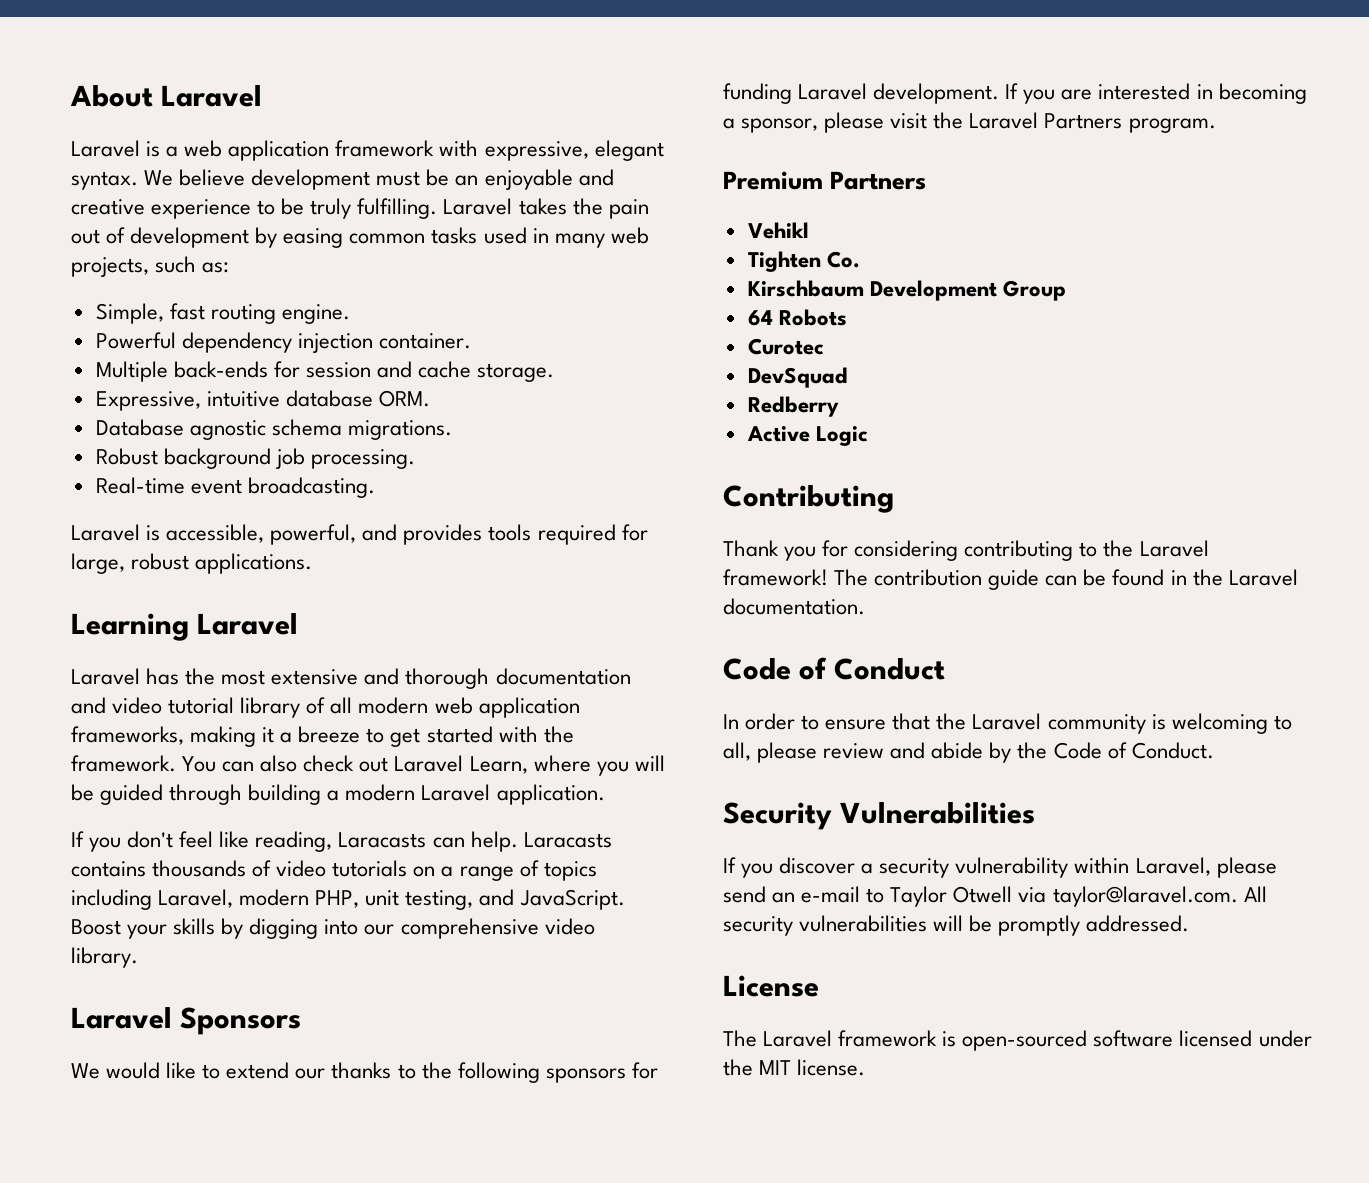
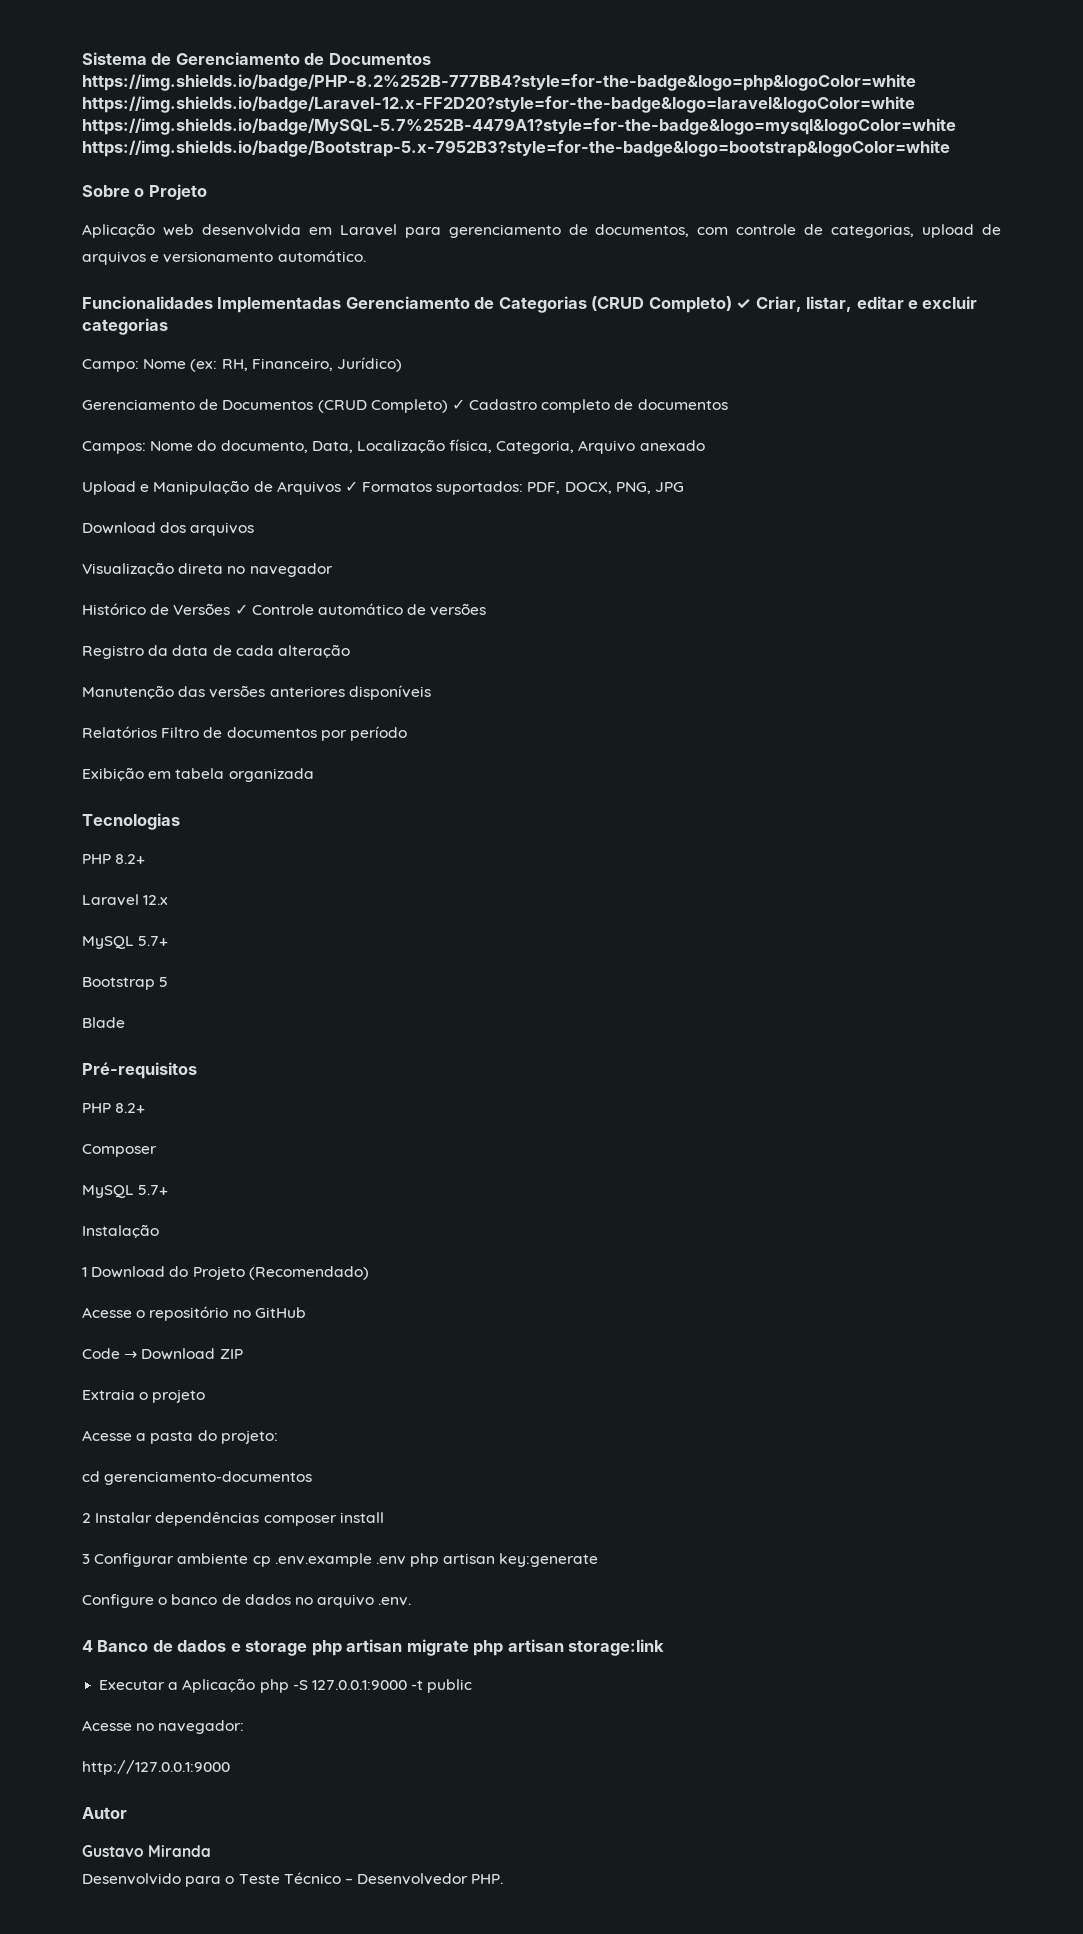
- About Laravel
- Laravel is a web application framework with expressive, elegant syntax. We believe development must be an enjoyable and creative experience to be truly fulfilling. Laravel takes the pain out of development by easing common tasks used in many web projects, such as:
- Simple, fast routing engine.
- Powerful dependency injection container.
- Multiple back-ends for session and cache storage.
- Expressive, intuitive database ORM.
- Database agnostic schema migrations.
- Robust background job processing.
- Real-time event broadcasting.
- Laravel is accessible, powerful, and provides tools required for large, robust applications.
- Learning Laravel
- Laravel has the most extensive and thorough documentation and video tutorial library of all modern web application frameworks, making it a breeze to get started with the framework. You can also check out Laravel Learn, where you will be guided through building a modern Laravel application.
- If you don't feel like reading, Laracasts can help. Laracasts contains thousands of video tutorials on a range of topics including Laravel, modern PHP, unit testing, and JavaScript. Boost your skills by digging into our comprehensive video library.
- Laravel Sponsors
- We would like to extend our thanks to the following sponsors for funding Laravel development. If you are interested in becoming a sponsor, please visit the Laravel Partners program.
- Premium Partners
- Vehikl
- Tighten Co.
- Kirschbaum Development Group
- 64 Robots
- Curotec
- DevSquad
- Redberry
- Active Logic
- Contributing
- Thank you for considering contributing to the Laravel framework! The contribution guide can be found in the Laravel documentation.
- Code of Conduct
- In order to ensure that the Laravel community is welcoming to all, please review and abide by the Code of Conduct.
- Security Vulnerabilities
- If you discover a security vulnerability within Laravel, please send an e-mail to Taylor Otwell via taylor@laravel.com. All security vulnerabilities will be promptly addressed.
- License
- The Laravel framework is open-sourced software licensed under the MIT license.
+ Sistema de Gerenciamento de Documentos https://img.shields.io/badge/PHP-8.2%252B-777BB4?style=for-the-badge&logo=php&logoColor=white https://img.shields.io/badge/Laravel-12.x-FF2D20?style=for-the-badge&logo=laravel&logoColor=white https://img.shields.io/badge/MySQL-5.7%252B-4479A1?style=for-the-badge&logo=mysql&logoColor=white https://img.shields.io/badge/Bootstrap-5.x-7952B3?style=for-the-badge&logo=bootstrap&logoColor=white
+ Sobre o Projeto
+ Aplicação web desenvolvida em Laravel para gerenciamento de documentos, com controle de categorias, upload de arquivos e versionamento automático.
+ Funcionalidades Implementadas Gerenciamento de Categorias (CRUD Completo) ✓ Criar, listar, editar e excluir categorias
+ Campo: Nome (ex: RH, Financeiro, Jurídico)
+ Gerenciamento de Documentos (CRUD Completo) ✓ Cadastro completo de documentos
+ Campos: Nome do documento, Data, Localização física, Categoria, Arquivo anexado
+ Upload e Manipulação de Arquivos ✓ Formatos suportados: PDF, DOCX, PNG, JPG
+ Download dos arquivos
+ Visualização direta no navegador
+ Histórico de Versões ✓ Controle automático de versões
+ Registro da data de cada alteração
+ Manutenção das versões anteriores disponíveis
+ Relatórios Filtro de documentos por período
+ Exibição em tabela organizada
+ Tecnologias
+ PHP 8.2+
+ Laravel 12.x
+ MySQL 5.7+
+ Bootstrap 5
+ Blade
+ Pré-requisitos
+ PHP 8.2+
+ Composer
+ MySQL 5.7+
+ Instalação
+ 1 Download do Projeto (Recomendado)
+ Acesse o repositório no GitHub
+ Code → Download ZIP
+ Extraia o projeto
+ Acesse a pasta do projeto:
+ cd gerenciamento-documentos
+ 2 Instalar dependências composer install
+ 3 Configurar ambiente cp .env.example .env php artisan key:generate
+ Configure o banco de dados no arquivo .env.
+ 4 Banco de dados e storage php artisan migrate php artisan storage:link
+ Executar a Aplicação php -S 127.0.0.1:9000 -t public
+ Acesse no navegador:
+ http://127.0.0.1:9000
+ Autor
+ Gustavo Miranda
+ Desenvolvido para o Teste Técnico – Desenvolvedor PHP.

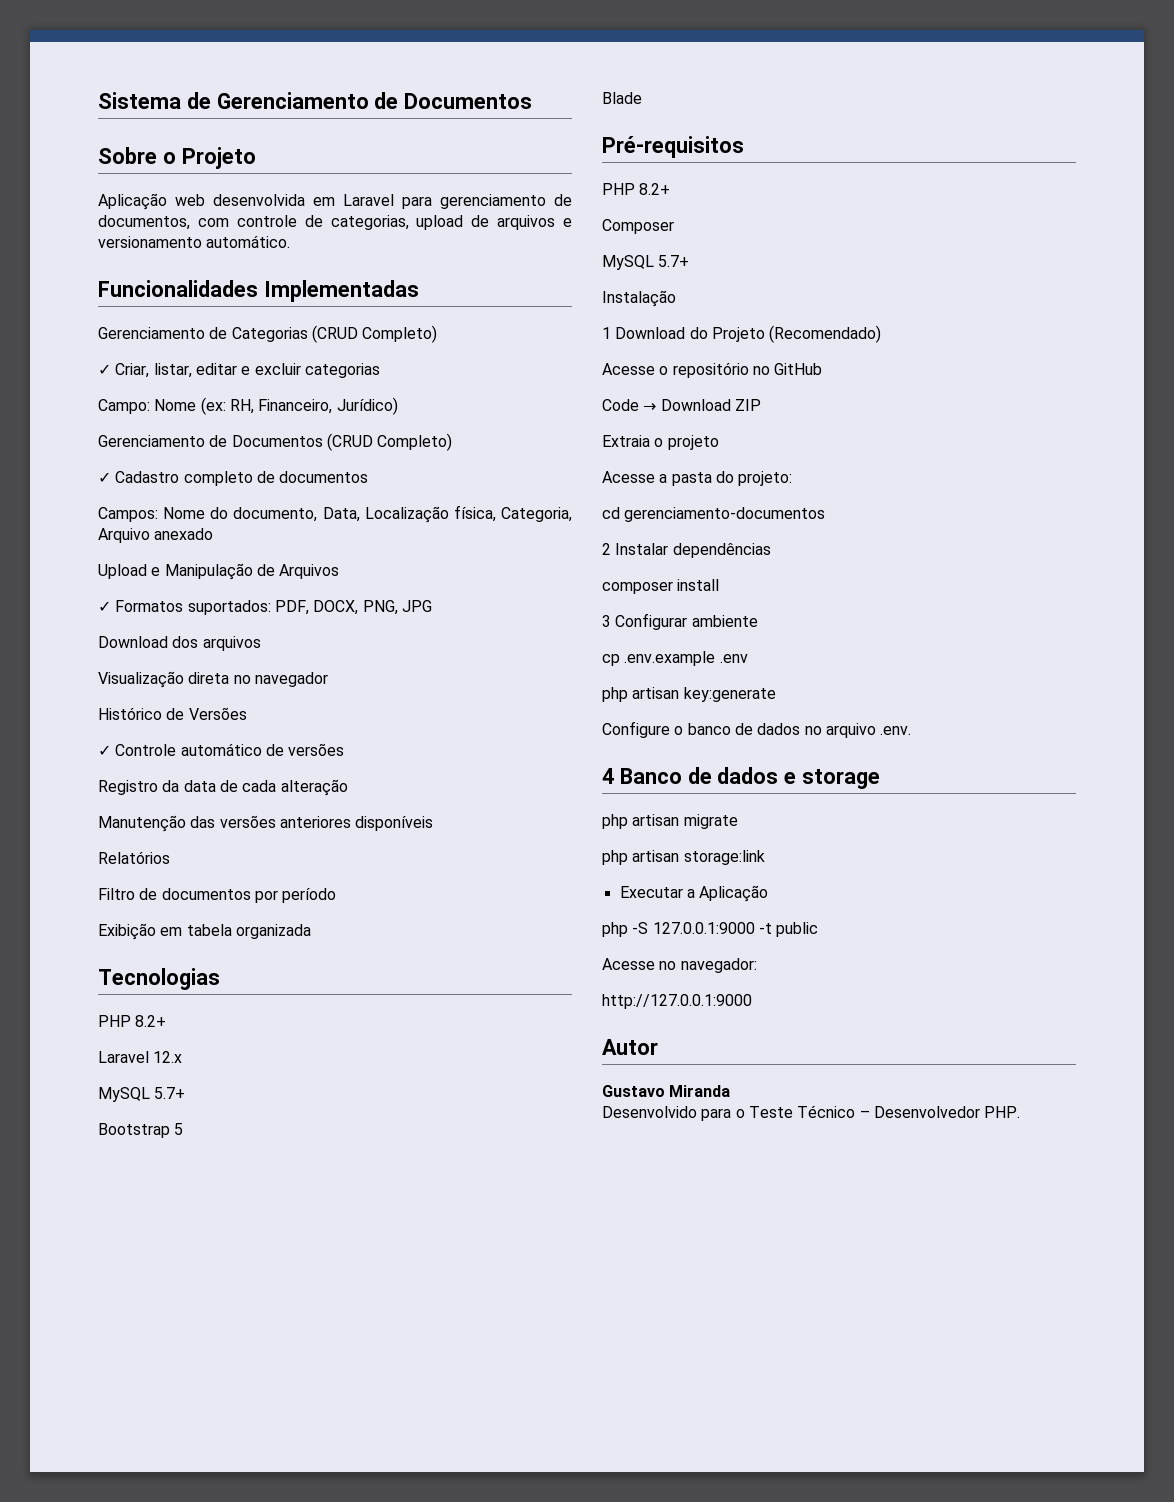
- Sistema de Gerenciamento de Documentos https://img.shields.io/badge/PHP-8.2%252B-777BB4?style=for-the-badge&logo=php&logoColor=white https://img.shields.io/badge/Laravel-12.x-FF2D20?style=for-the-badge&logo=laravel&logoColor=white https://img.shields.io/badge/MySQL-5.7%252B-4479A1?style=for-the-badge&logo=mysql&logoColor=white https://img.shields.io/badge/Bootstrap-5.x-7952B3?style=for-the-badge&logo=bootstrap&logoColor=white
+ Sistema de Gerenciamento de Documentos
- Funcionalidades Implementadas Gerenciamento de Categorias (CRUD Completo) ✓ Criar, listar, editar e excluir categorias
+ Funcionalidades Implementadas
+ Gerenciamento de Categorias (CRUD Completo)
+ ✓ Criar, listar, editar e excluir categorias
- Gerenciamento de Documentos (CRUD Completo) ✓ Cadastro completo de documentos
+ Gerenciamento de Documentos (CRUD Completo)
+ ✓ Cadastro completo de documentos
- Upload e Manipulação de Arquivos ✓ Formatos suportados: PDF, DOCX, PNG, JPG
+ Upload e Manipulação de Arquivos
+ ✓ Formatos suportados: PDF, DOCX, PNG, JPG
- Histórico de Versões ✓ Controle automático de versões
+ Histórico de Versões
+ ✓ Controle automático de versões
- Relatórios Filtro de documentos por período
+ Relatórios
+ Filtro de documentos por período
- 2 Instalar dependências composer install
+ 2 Instalar dependências
+ composer install
- 3 Configurar ambiente cp .env.example .env php artisan key:generate
+ 3 Configurar ambiente
+ cp .env.example .env
+ php artisan key:generate
- 4 Banco de dados e storage php artisan migrate php artisan storage:link
+ 4 Banco de dados e storage
+ php artisan migrate
+ php artisan storage:link
- Executar a Aplicação php -S 127.0.0.1:9000 -t public
+ Executar a Aplicação
+ php -S 127.0.0.1:9000 -t public

